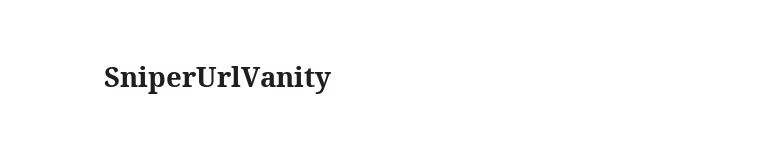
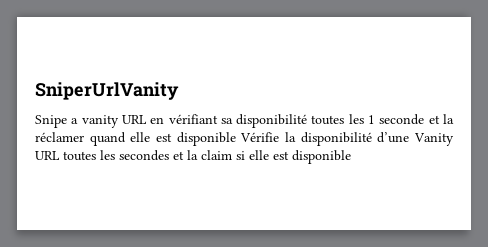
+ Snipe a vanity URL en vérifiant sa disponibilité toutes les 1 seconde et la réclamer quand elle est disponible Vérifie la disponibilité d’une Vanity URL toutes les secondes et la claim si elle est disponible

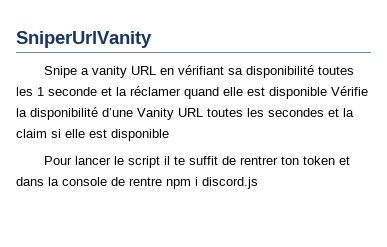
+ Pour lancer le script il te suffit de rentrer ton token et dans la console de rentre npm i discord.js

